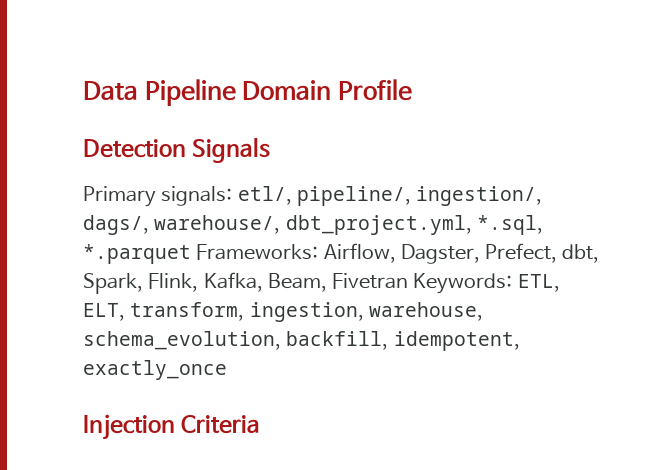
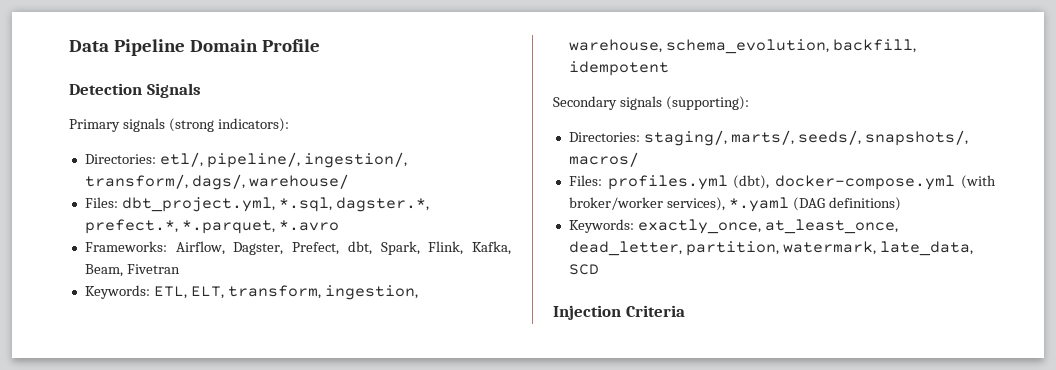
- Primary signals: etl/, pipeline/, ingestion/, dags/, warehouse/, dbt_project.yml, *.sql, *.parquet Frameworks: Airflow, Dagster, Prefect, dbt, Spark, Flink, Kafka, Beam, Fivetran Keywords: ETL, ELT, transform, ingestion, warehouse, schema_evolution, backfill, idempotent, exactly_once
+ Primary signals (strong indicators):
+ Directories: etl/, pipeline/, ingestion/, transform/, dags/, warehouse/
+ Files: dbt_project.yml, *.sql, dagster.*, prefect.*, *.parquet, *.avro
+ Frameworks: Airflow, Dagster, Prefect, dbt, Spark, Flink, Kafka, Beam, Fivetran
+ Keywords: ETL, ELT, transform, ingestion, warehouse, schema_evolution, backfill, idempotent
+ Secondary signals (supporting):
+ Directories: staging/, marts/, seeds/, snapshots/, macros/
+ Files: profiles.yml (dbt), docker-compose.yml (with broker/worker services), *.yaml (DAG definitions)
+ Keywords: exactly_once, at_least_once, dead_letter, partition, watermark, late_data, SCD

